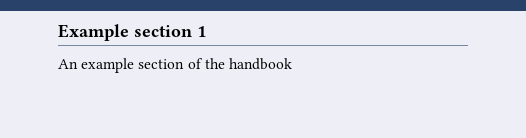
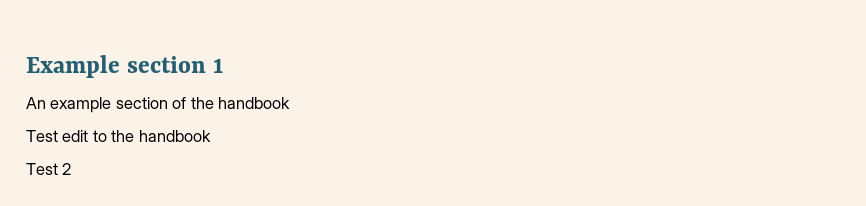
+ Test edit to the handbook
+ Test 2

